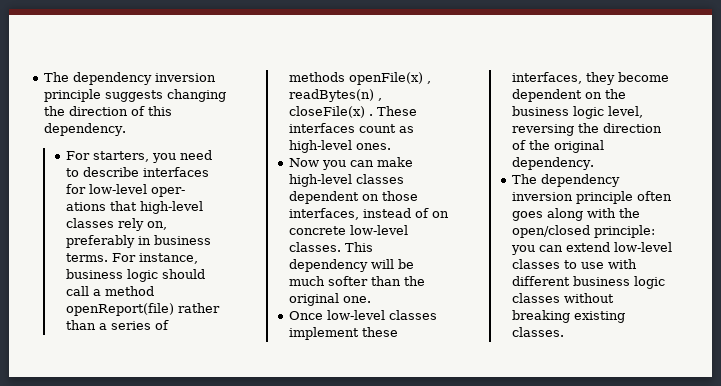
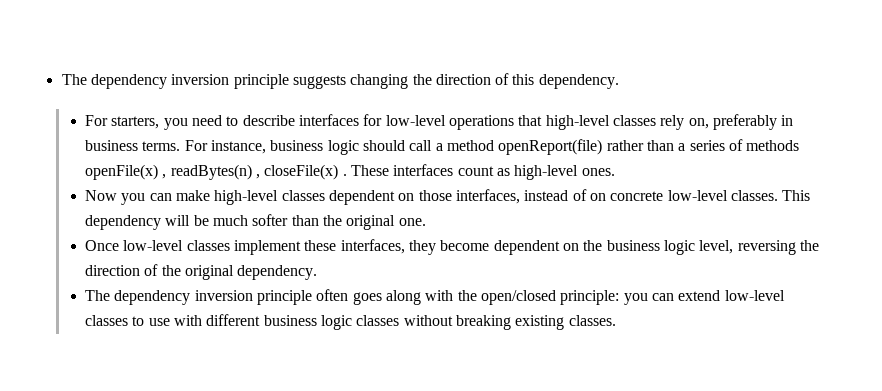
- For starters, you need to describe interfaces for low-level oper- ations that high-level classes rely on, preferably in business terms.
+ For starters, you need to describe interfaces for low-level operations that high-level classes rely on, preferably in business terms.

